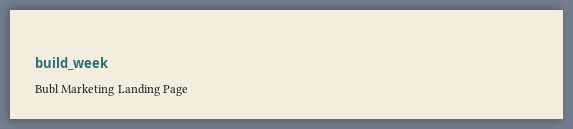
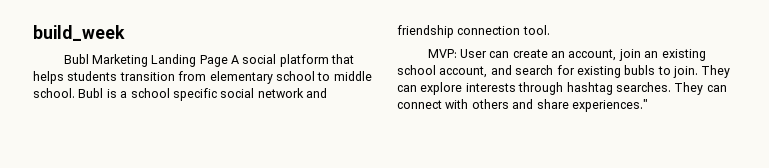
- Bubl Marketing Landing Page
+ Bubl Marketing Landing Page A social platform that helps students transition from elementary school to middle school. Bubl is a school specific social network and friendship connection tool.
+ MVP: User can create an account, join an existing school account, and search for existing bubls to join. They can explore interests through hashtag searches. They can connect with others and share experiences."

